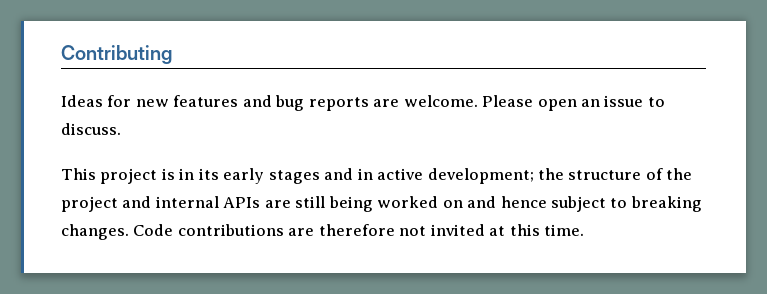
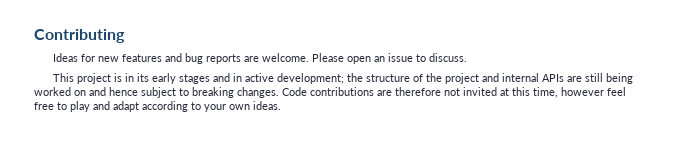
- Code contributions are therefore not invited at this time.
+ Code contributions are therefore not invited at this time, however feel free to play and adapt according to your own ideas.

